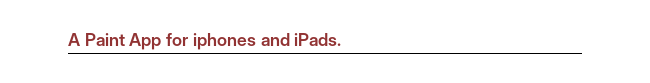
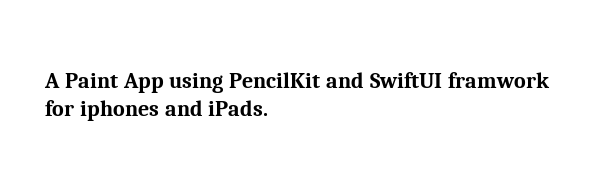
- A Paint App for iphones and iPads.
+ A Paint App using PencilKit and SwiftUI framwork for iphones and iPads.

